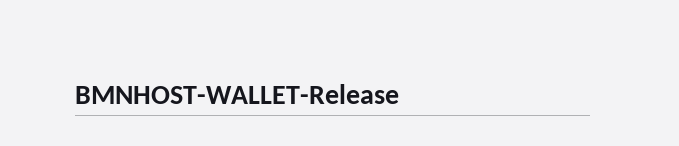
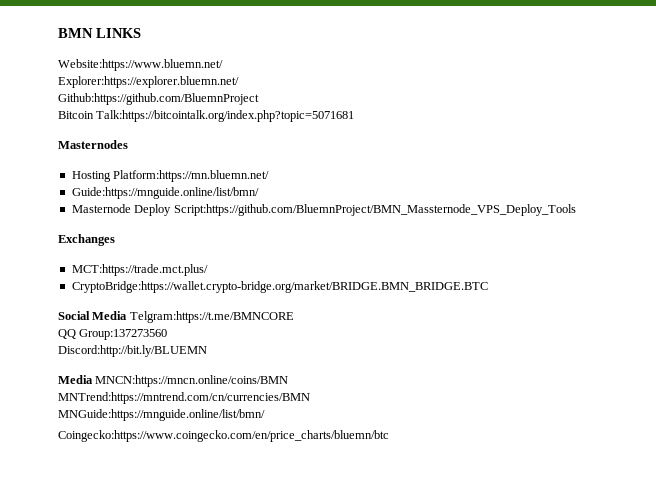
- BMNHOST-WALLET-Release
+ BMN LINKS
+ Website:https://www.bluemn.net/
+ Explorer:https://explorer.bluemn.net/
+ Github:https://github.com/BluemnProject
+ Bitcoin Talk:https://bitcointalk.org/index.php?topic=5071681
+ Masternodes
+ Hosting Platform:https://mn.bluemn.net/
+ Guide:https://mnguide.online/list/bmn/
+ Masternode Deploy Script:https://github.com/BluemnProject/BMN_Massternode_VPS_Deploy_Tools
+ Exchanges
+ MCT:https://trade.mct.plus/
+ CryptoBridge:https://wallet.crypto-bridge.org/market/BRIDGE.BMN_BRIDGE.BTC
+ Social Media Telgram:https://t.me/BMNCORE
+ QQ Group:137273560
+ Discord:http://bit.ly/BLUEMN
+ Media MNCN:https://mncn.online/coins/BMN
+ MNTrend:https://mntrend.com/cn/currencies/BMN
+ MNGuide:https://mnguide.online/list/bmn/
+ Coingecko:https://www.coingecko.com/en/price_charts/bluemn/btc

